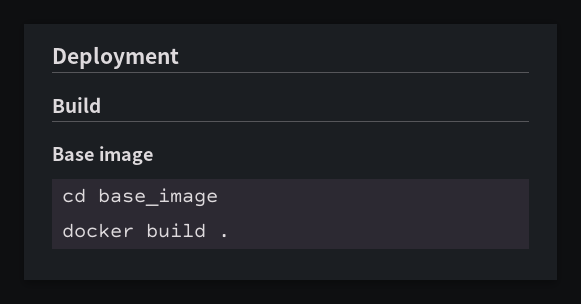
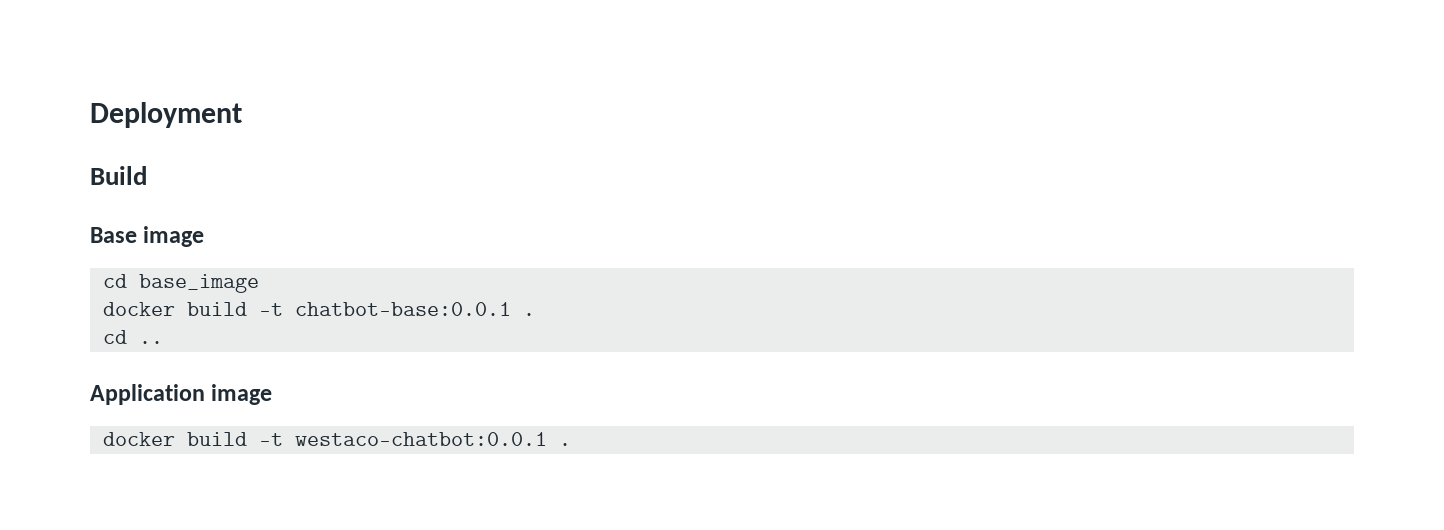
- docker build .
+ docker build -t chatbot-base:0.0.1 .
+ cd ..
+ Application image
+ docker build -t westaco-chatbot:0.0.1 .

